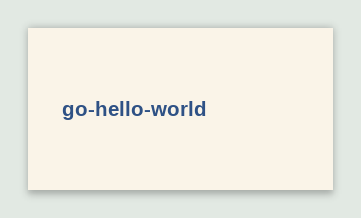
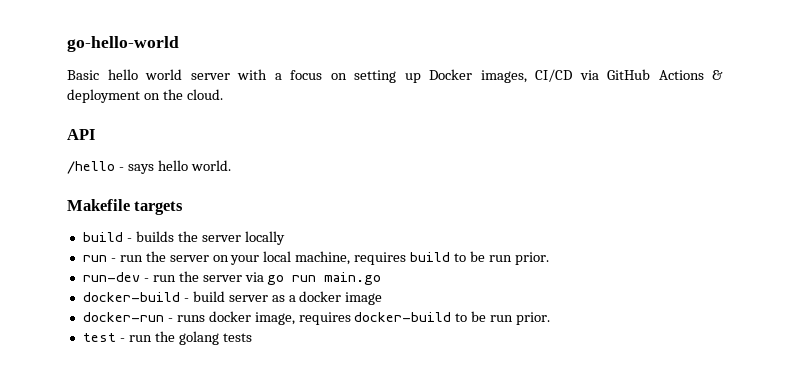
+ Basic hello world server with a focus on setting up Docker images, CI/CD via GitHub Actions & deployment on the cloud.
+ API
+ /hello - says hello world.
+ Makefile targets
+ build - builds the server locally
+ run - run the server on your local machine, requires build to be run prior.
+ run-dev - run the server via go run main.go
+ docker-build - build server as a docker image
+ docker-run - runs docker image, requires docker-build to be run prior.
+ test - run the golang tests

